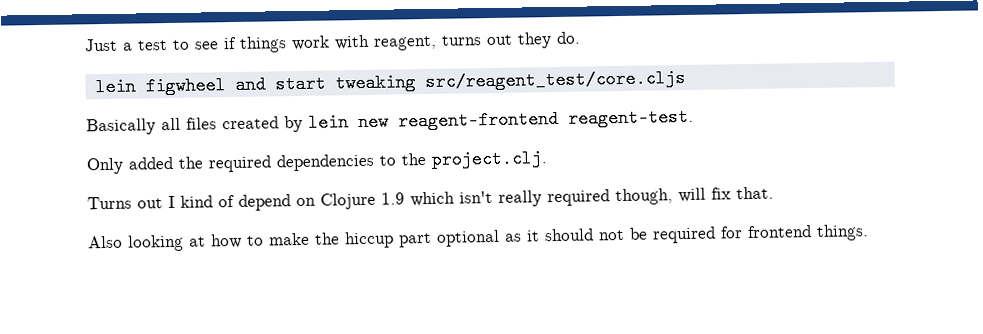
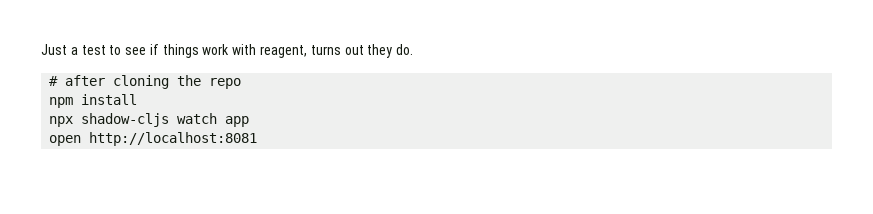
- lein figwheel and start tweaking src/reagent_test/core.cljs
- Basically all files created by lein new reagent-frontend reagent-test.
- Only added the required dependencies to the project.clj.
- Turns out I kind of depend on Clojure 1.9 which isn't really required though, will fix that.
- Also looking at how to make the hiccup part optional as it should not be required for frontend things.
+ # after cloning the repo
+ npm install
+ npx shadow-cljs watch app
+ open http://localhost:8081

